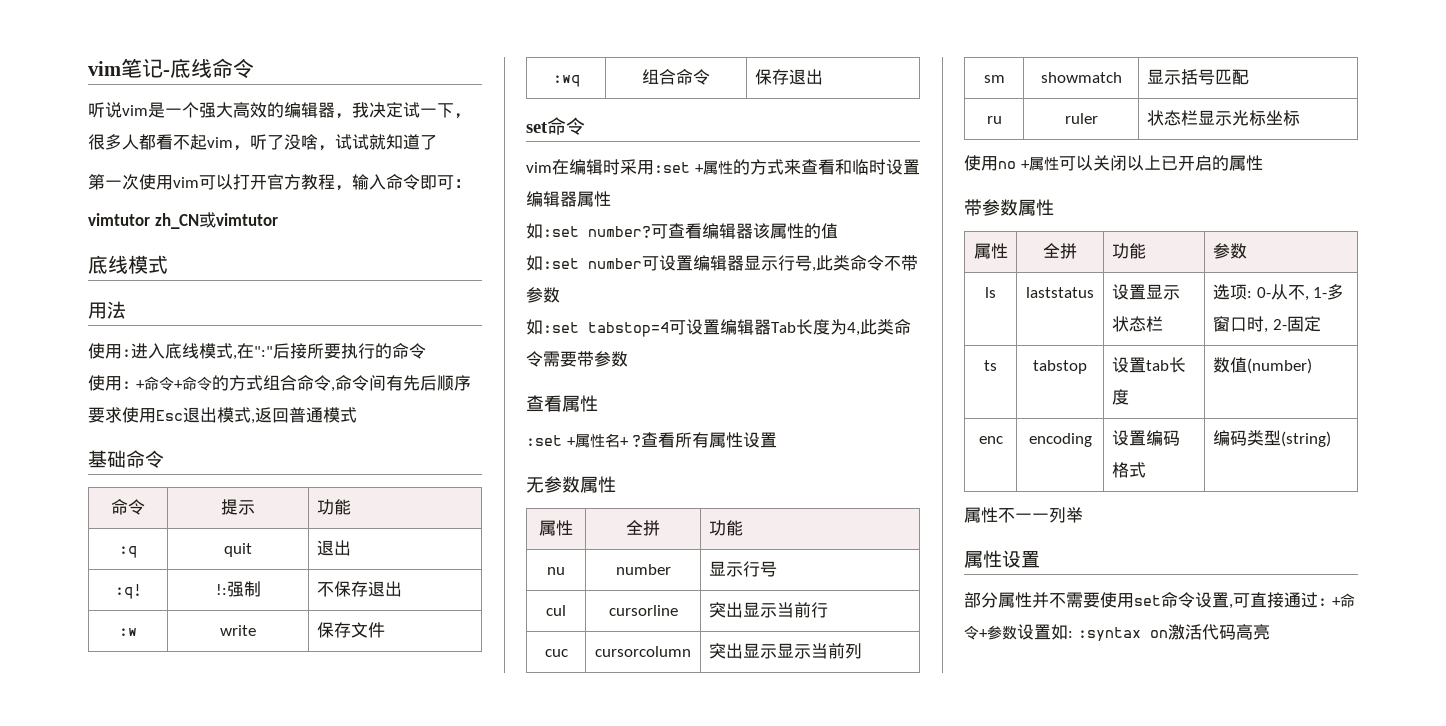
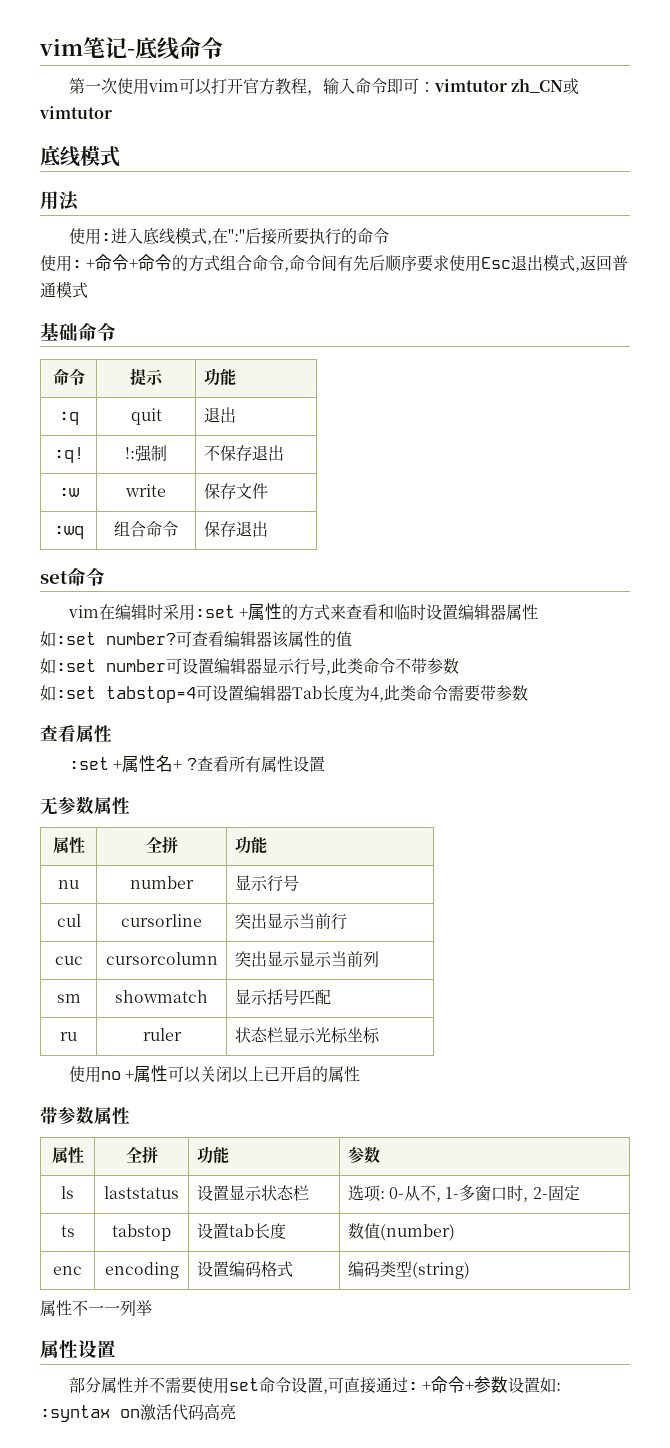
- 听说vim是一个强大高效的编辑器，我决定试一下，很多人都看不起vim，听了没啥，试试就知道了
- 第一次使用vim可以打开官方教程，输入命令即可：
- vimtutor zh_CN或vimtutor
+ 第一次使用vim可以打开官方教程，输入命令即可：vimtutor zh_CN或vimtutor

